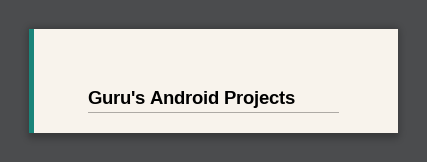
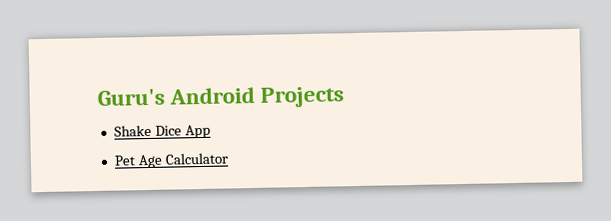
+ Shake Dice App
+ Pet Age Calculator

